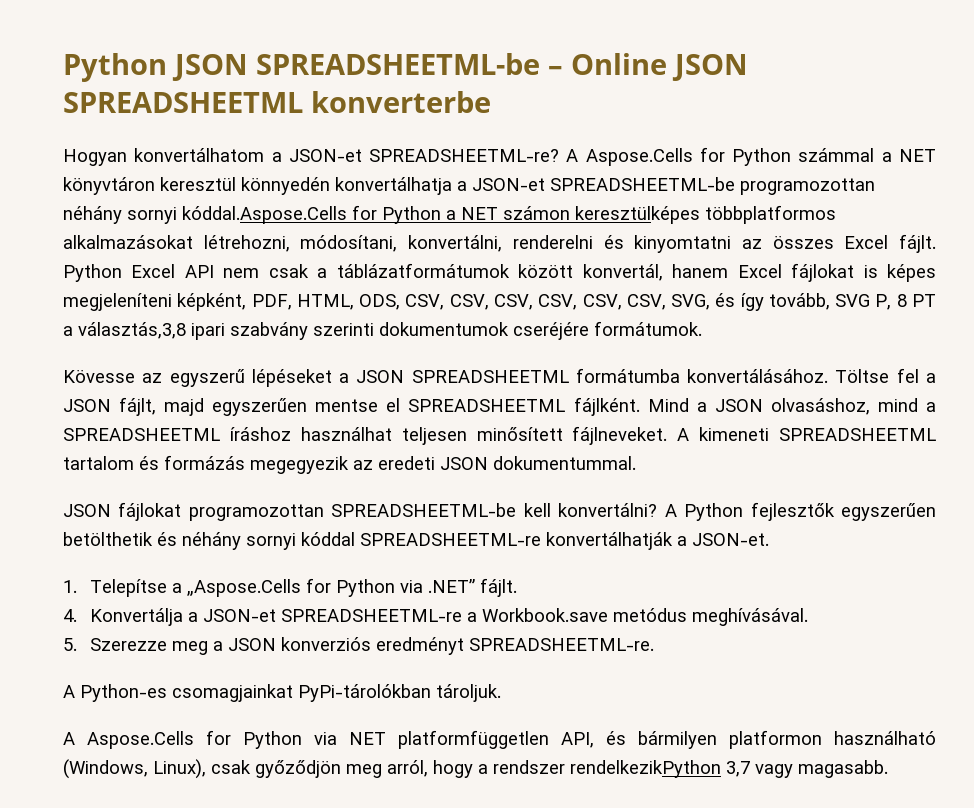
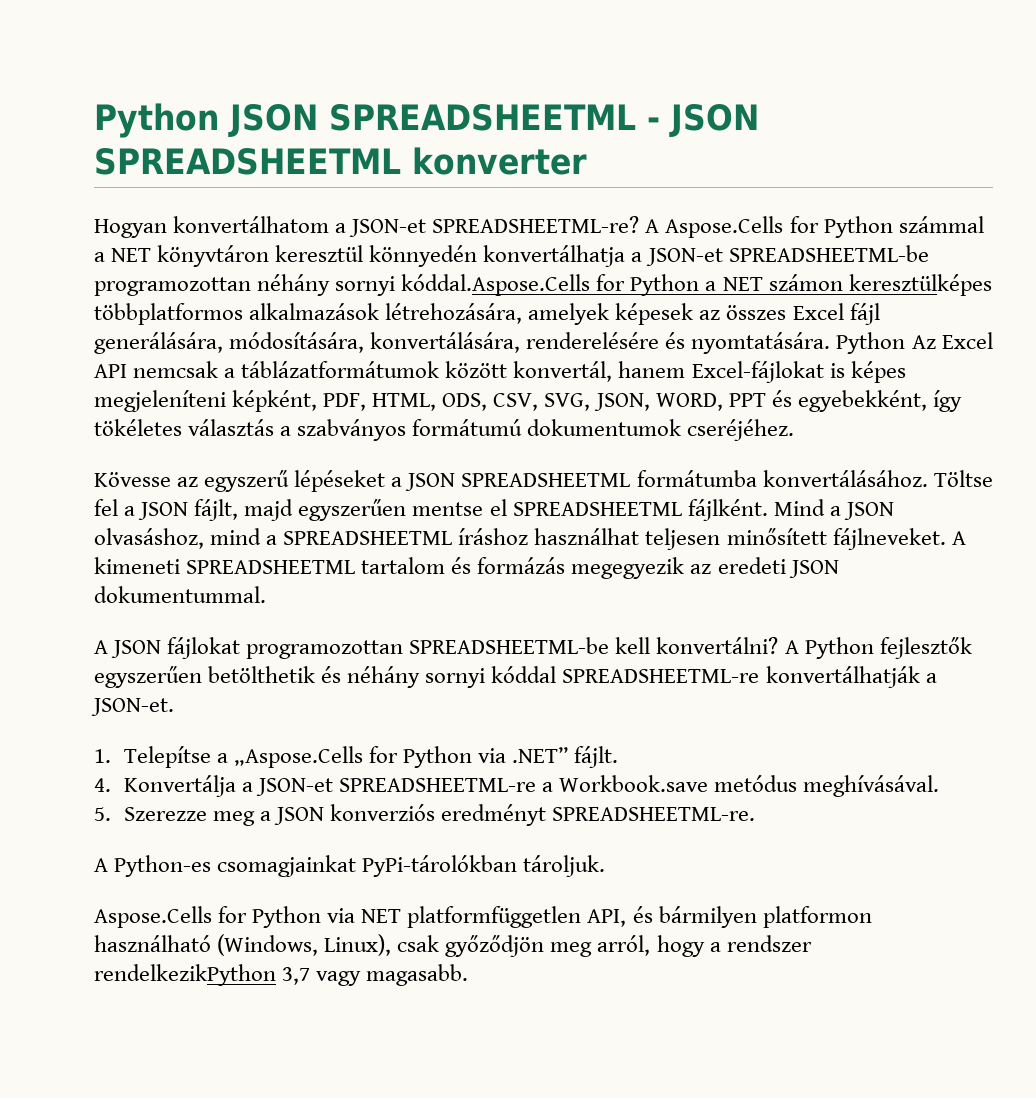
- Python JSON SPREADSHEETML-be – Online JSON SPREADSHEETML konverterbe
+ Python JSON SPREADSHEETML - JSON SPREADSHEETML konverter
- A Aspose.Cells for Python számmal a NET könyvtáron keresztül könnyedén konvertálhatja a JSON-et SPREADSHEETML-be programozottan néhány sornyi kóddal.Aspose.Cells for Python a NET számon keresztülképes többplatformos alkalmazásokat létrehozni, módosítani, konvertálni, renderelni és kinyomtatni az összes Excel fájlt. Python Excel API nem csak a táblázatformátumok között konvertál, hanem Excel fájlokat is képes megjeleníteni képként, PDF, HTML, ODS, CSV, CSV, CSV, CSV, CSV, CSV, SVG, és így tovább, SVG P, 8 PT a választás,3,8 ipari szabvány szerinti dokumentumok cseréjére formátumok.
+ A Aspose.Cells for Python számmal a NET könyvtáron keresztül könnyedén konvertálhatja a JSON-et SPREADSHEETML-be programozottan néhány sornyi kóddal.Aspose.Cells for Python a NET számon keresztülképes többplatformos alkalmazások létrehozására, amelyek képesek az összes Excel fájl generálására, módosítására, konvertálására, renderelésére és nyomtatására. Python Az Excel API nemcsak a táblázatformátumok között konvertál, hanem Excel-fájlokat is képes megjeleníteni képként, PDF, HTML, ODS, CSV, SVG, JSON, WORD, PPT és egyebekként, így tökéletes választás a szabványos formátumú dokumentumok cseréjéhez.
- JSON fájlokat programozottan SPREADSHEETML-be kell konvertálni?
+ A JSON fájlokat programozottan SPREADSHEETML-be kell konvertálni?
- A Aspose.Cells for Python via NET platformfüggetlen API, és bármilyen platformon használható (Windows, Linux), csak győződjön meg arról, hogy a rendszer rendelkezikPython 3,7 vagy magasabb.
+ Aspose.Cells for Python via NET platformfüggetlen API, és bármilyen platformon használható (Windows, Linux), csak győződjön meg arról, hogy a rendszer rendelkezikPython 3,7 vagy magasabb.

